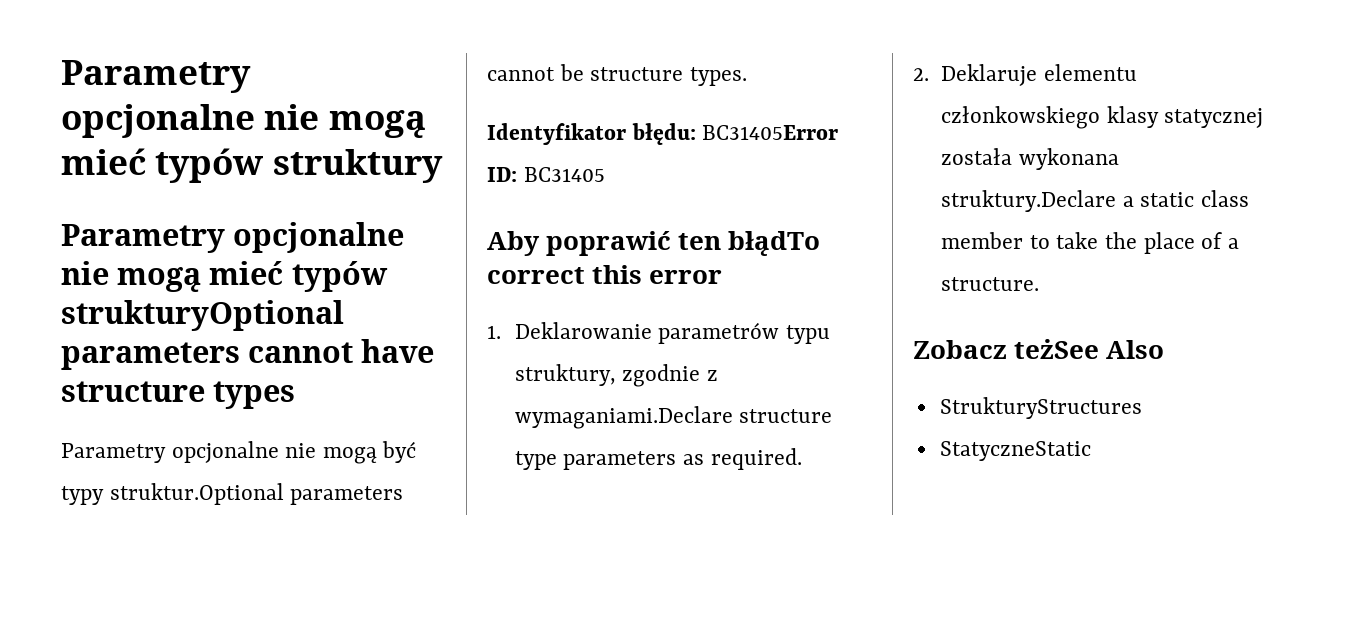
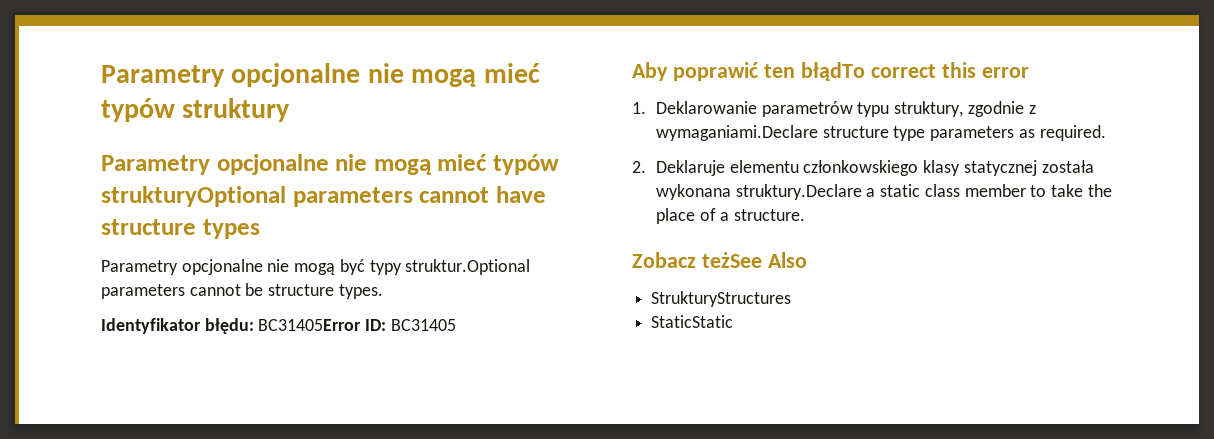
- StatyczneStatic
+ StaticStatic

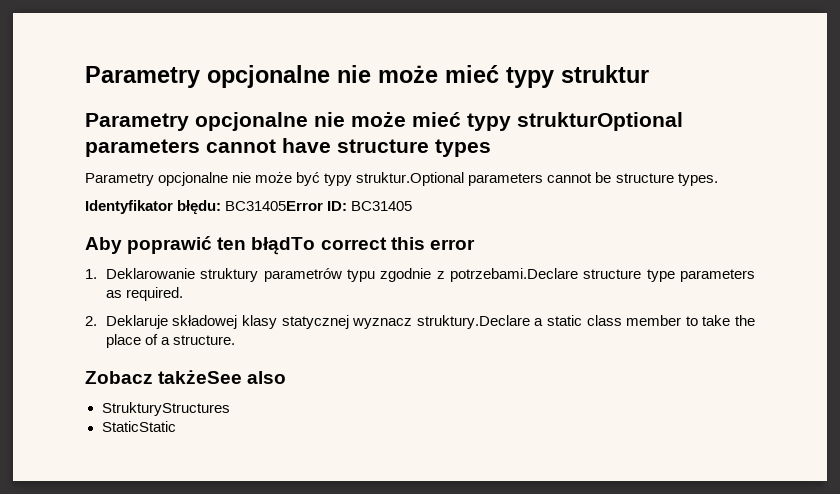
- Parametry opcjonalne nie mogą mieć typów struktury
- Parametry opcjonalne nie mogą mieć typów strukturyOptional parameters cannot have structure types
+ Parametry opcjonalne nie może mieć typy struktur
+ Parametry opcjonalne nie może mieć typy strukturOptional parameters cannot have structure types
- Parametry opcjonalne nie mogą być typy struktur.Optional parameters cannot be structure types.
+ Parametry opcjonalne nie może być typy struktur.Optional parameters cannot be structure types.
- 1. Deklarowanie parametrów typu struktury, zgodnie z wymaganiami.Declare structure type parameters as required.
+ 1. Deklarowanie struktury parametrów typu zgodnie z potrzebami.Declare structure type parameters as required.
- 2. Deklaruje elementu członkowskiego klasy statycznej została wykonana struktury.Declare a static class member to take the place of a structure.
+ 2. Deklaruje składowej klasy statycznej wyznacz struktury.Declare a static class member to take the place of a structure.
- Zobacz teżSee Also
+ Zobacz takżeSee also

